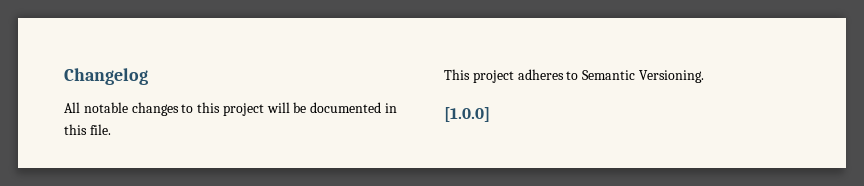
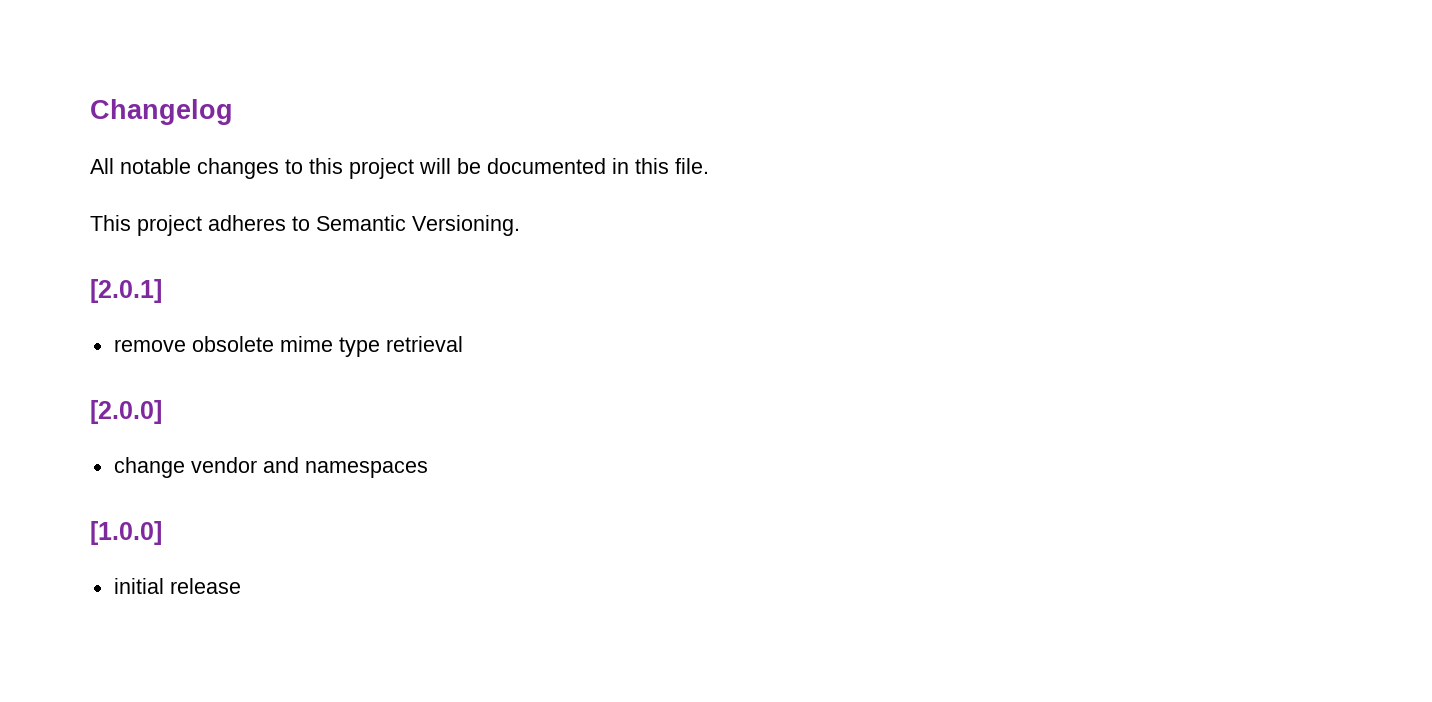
+ [2.0.1]
+ remove obsolete mime type retrieval
+ [2.0.0]
+ change vendor and namespaces
+ initial release

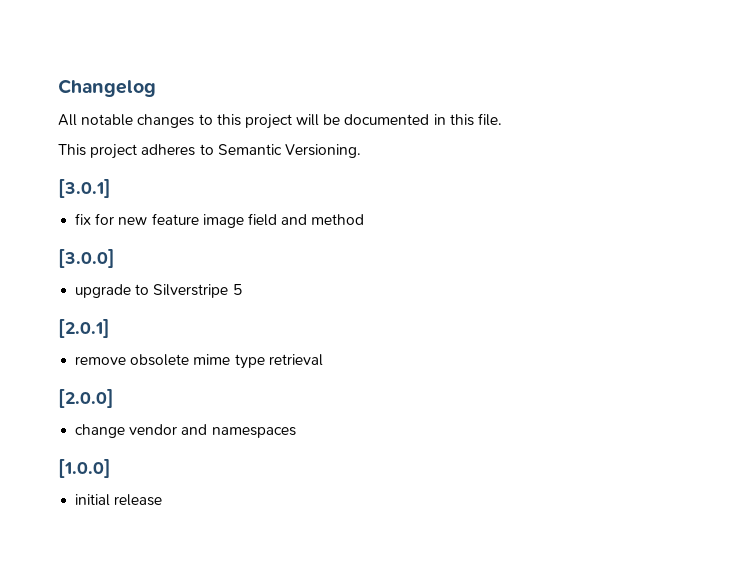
+ [3.0.1]
+ fix for new feature image field and method
+ [3.0.0]
+ upgrade to Silverstripe 5

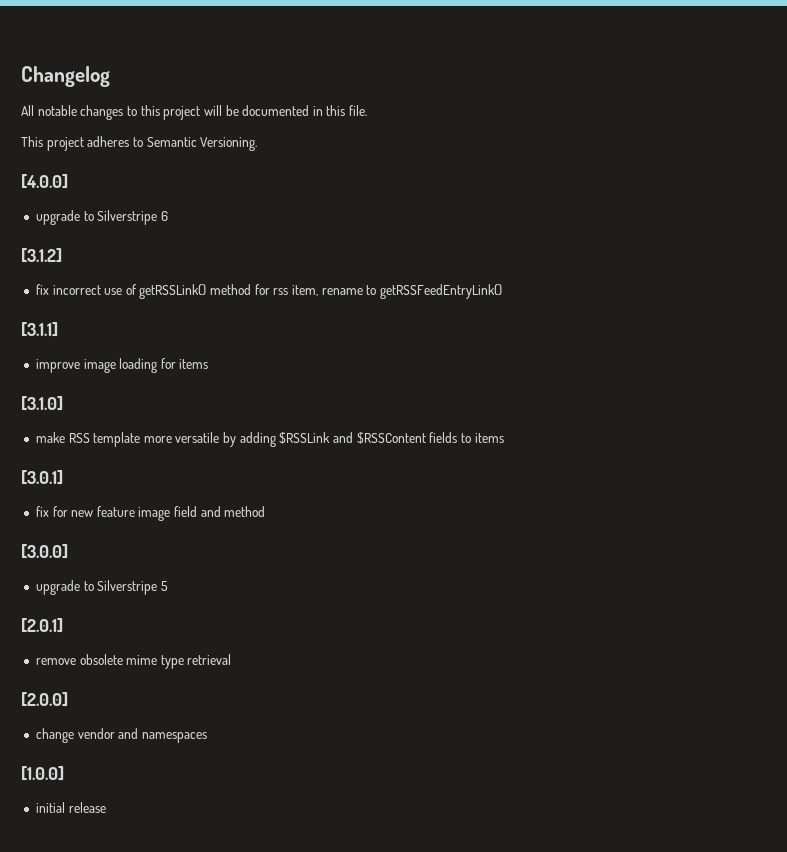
+ [4.0.0]
+ upgrade to Silverstripe 6
+ [3.1.2]
+ fix incorrect use of getRSSLink() method for rss item, rename to getRSSFeedEntryLink()
+ [3.1.1]
+ improve image loading for items
+ [3.1.0]
+ make RSS template more versatile by adding $RSSLink and $RSSContent fields to items

